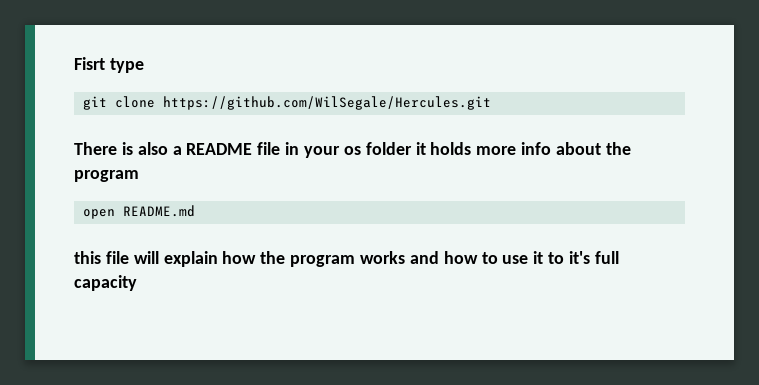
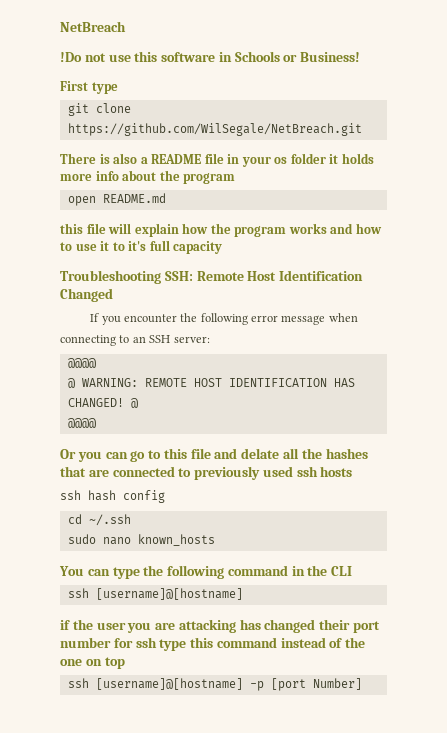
- Fisrt type
+ NetBreach
+ !Do not use this software in Schools or Business!
+ First type
- git clone https://github.com/WilSegale/Hercules.git
+ git clone https://github.com/WilSegale/NetBreach.git
+ Troubleshooting SSH: Remote Host Identification Changed
+ If you encounter the following error message when connecting to an SSH server:
+ @@@@
+ @ WARNING: REMOTE HOST IDENTIFICATION HAS CHANGED! @
+ @@@@
+ Or you can go to this file and delate all the hashes that are connected to previously used ssh hosts
+ ssh hash config
+ cd ~/.ssh
+ sudo nano known_hosts
+ You can type the following command in the CLI
+ ssh [username]@[hostname]
+ if the user you are attacking has changed their port number for ssh type this command instead of the one on top
+ ssh [username]@[hostname] -p [port Number]

